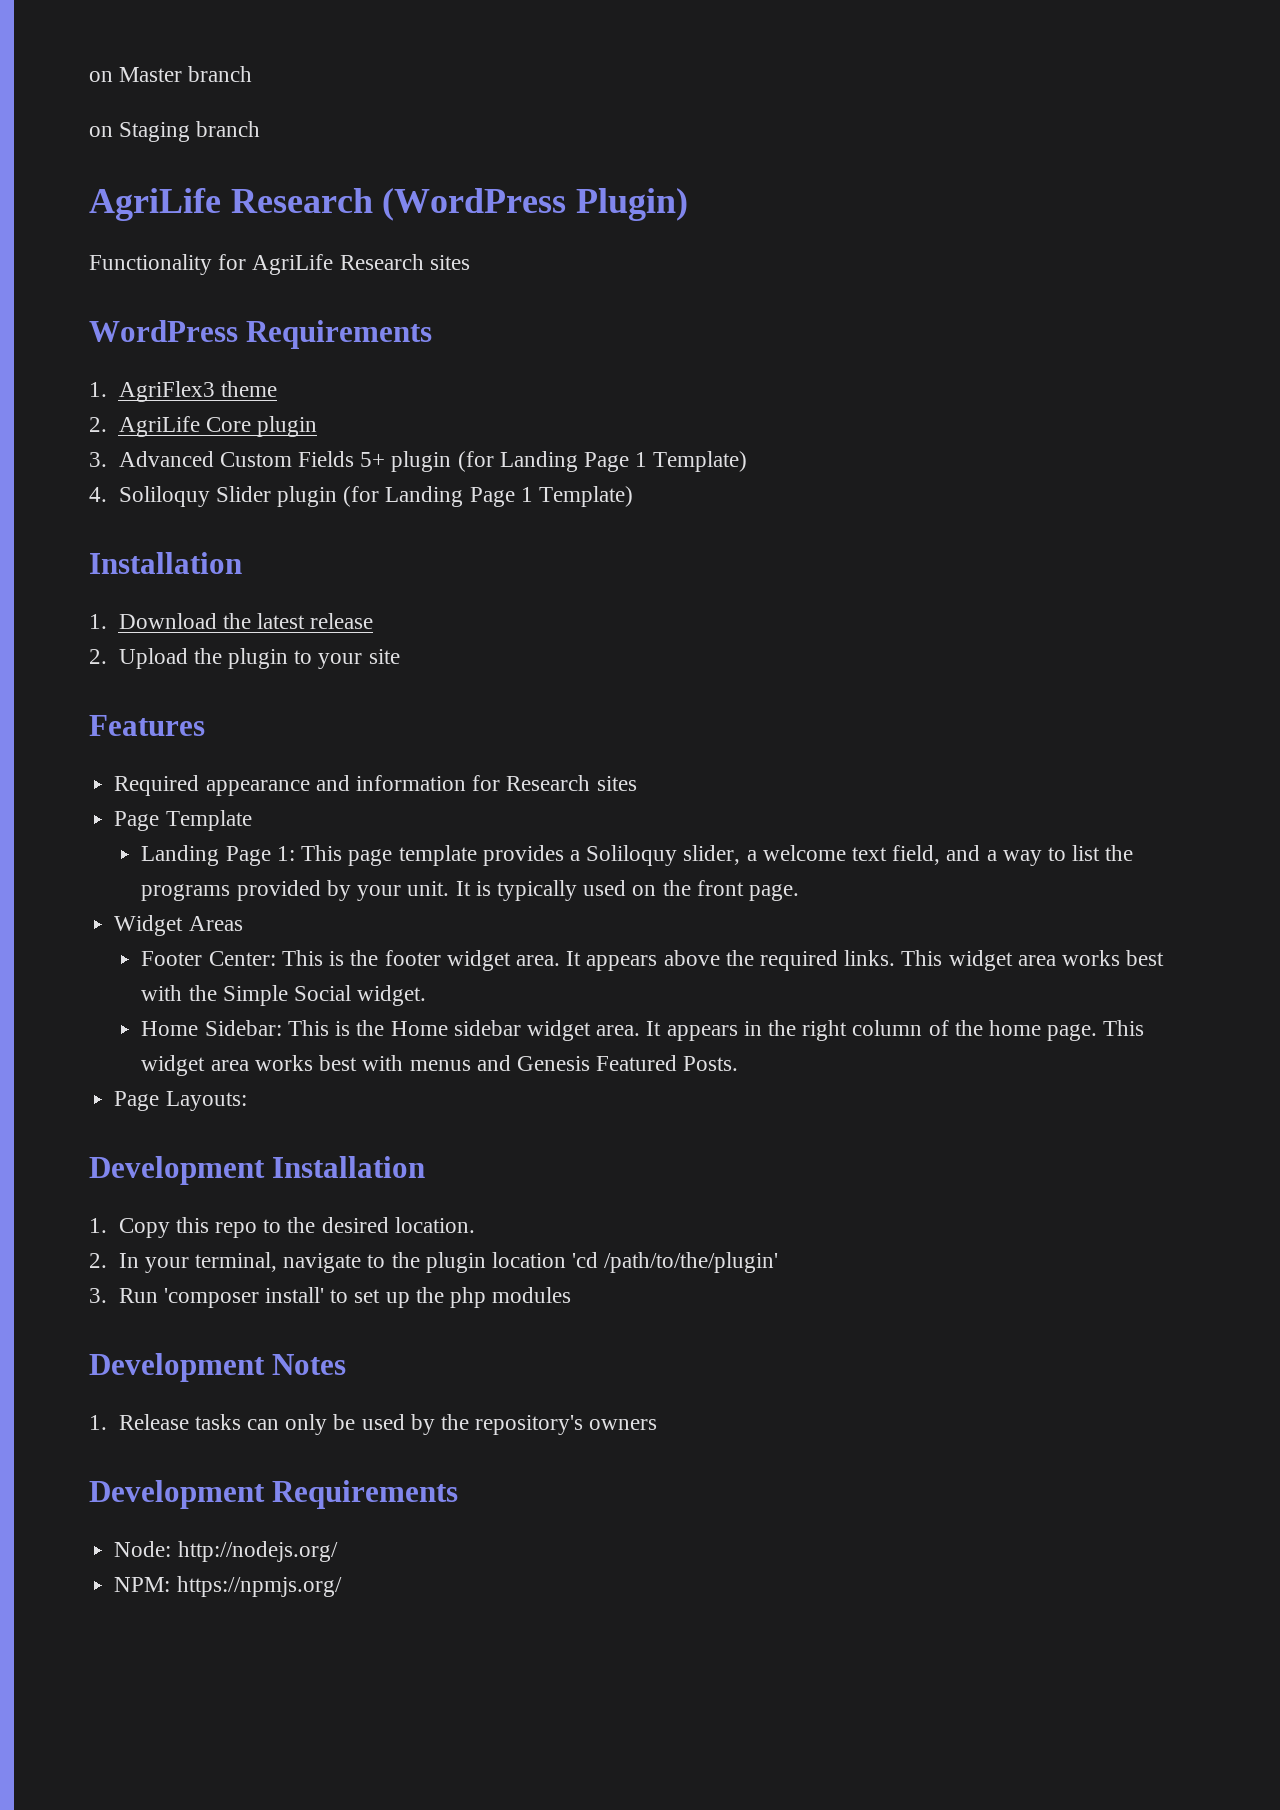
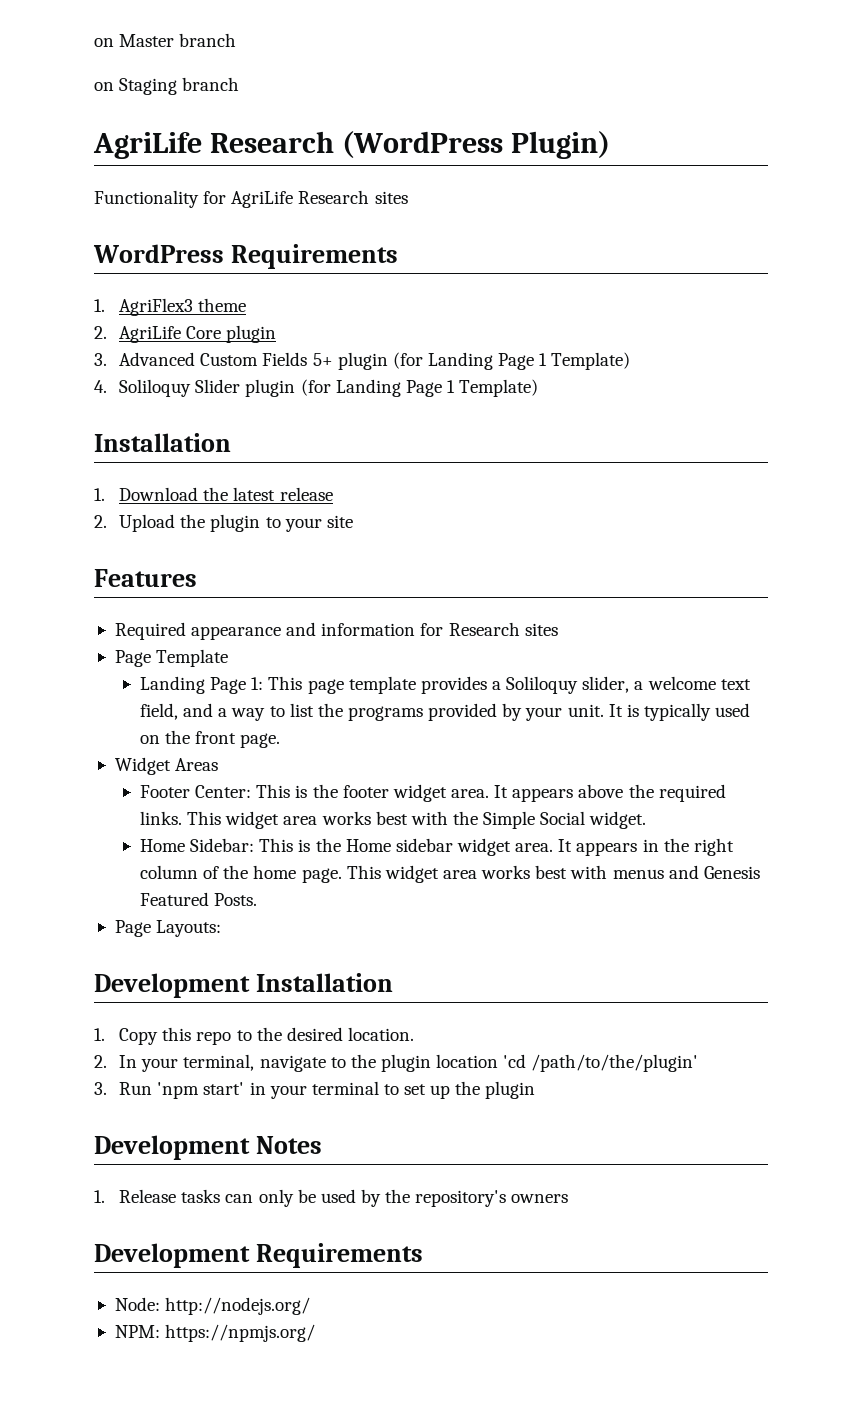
- 3. Run 'composer install' to set up the php modules
+ 3. Run 'npm start' in your terminal to set up the plugin

